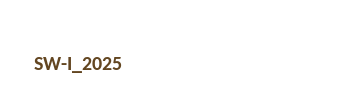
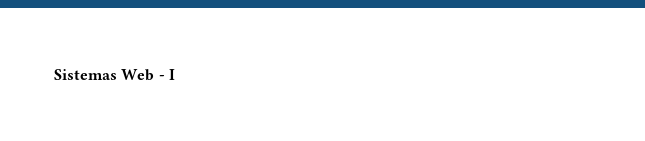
- SW-I_2025
+ Sistemas Web - I

